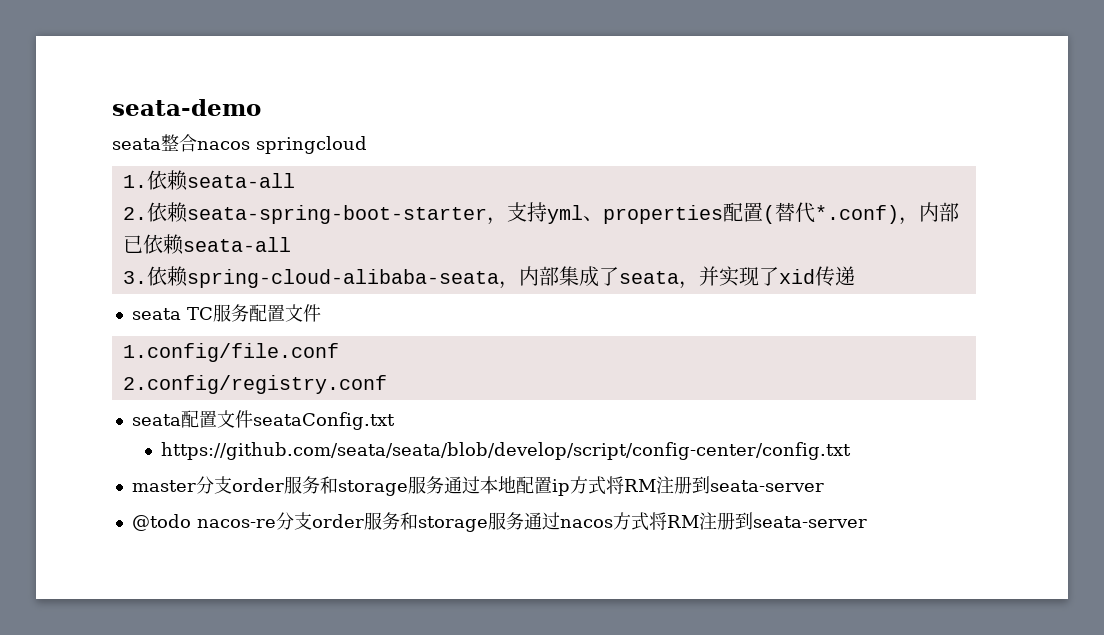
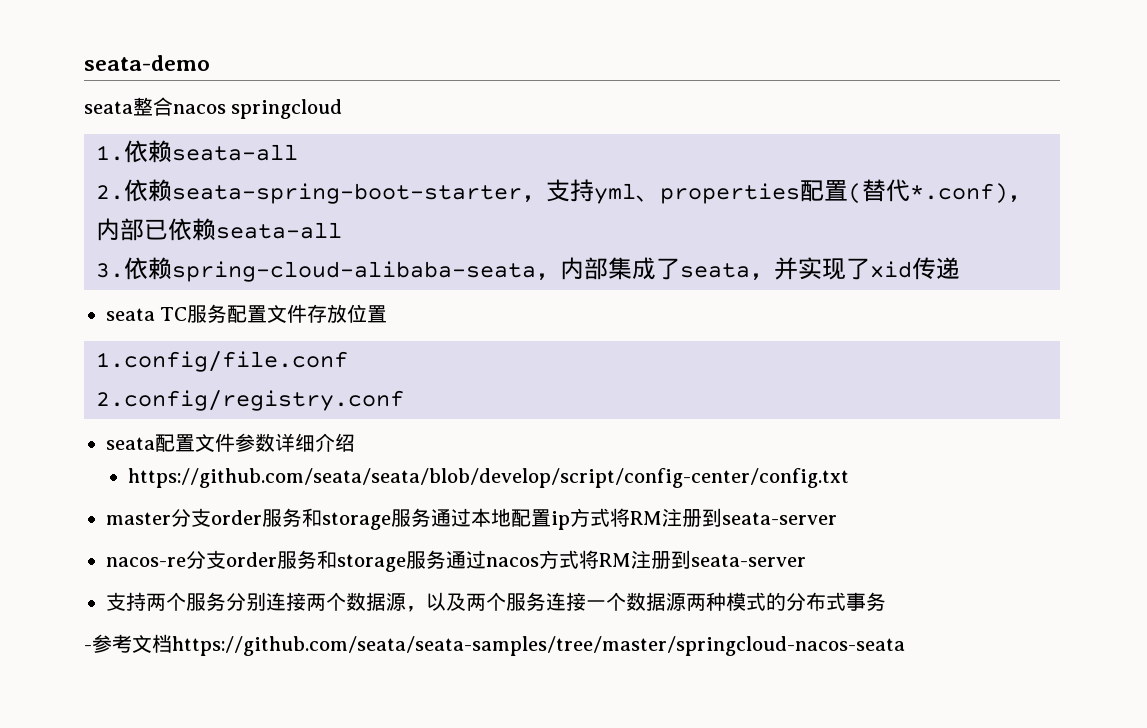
- seata TC服务配置文件
+ seata TC服务配置文件存放位置
- seata配置文件seataConfig.txt
+ seata配置文件参数详细介绍
- @todo nacos-re分支order服务和storage服务通过nacos方式将RM注册到seata-server
+ nacos-re分支order服务和storage服务通过nacos方式将RM注册到seata-server
+ 支持两个服务分别连接两个数据源，以及两个服务连接一个数据源两种模式的分布式事务
+ -参考文档https://github.com/seata/seata-samples/tree/master/springcloud-nacos-seata

